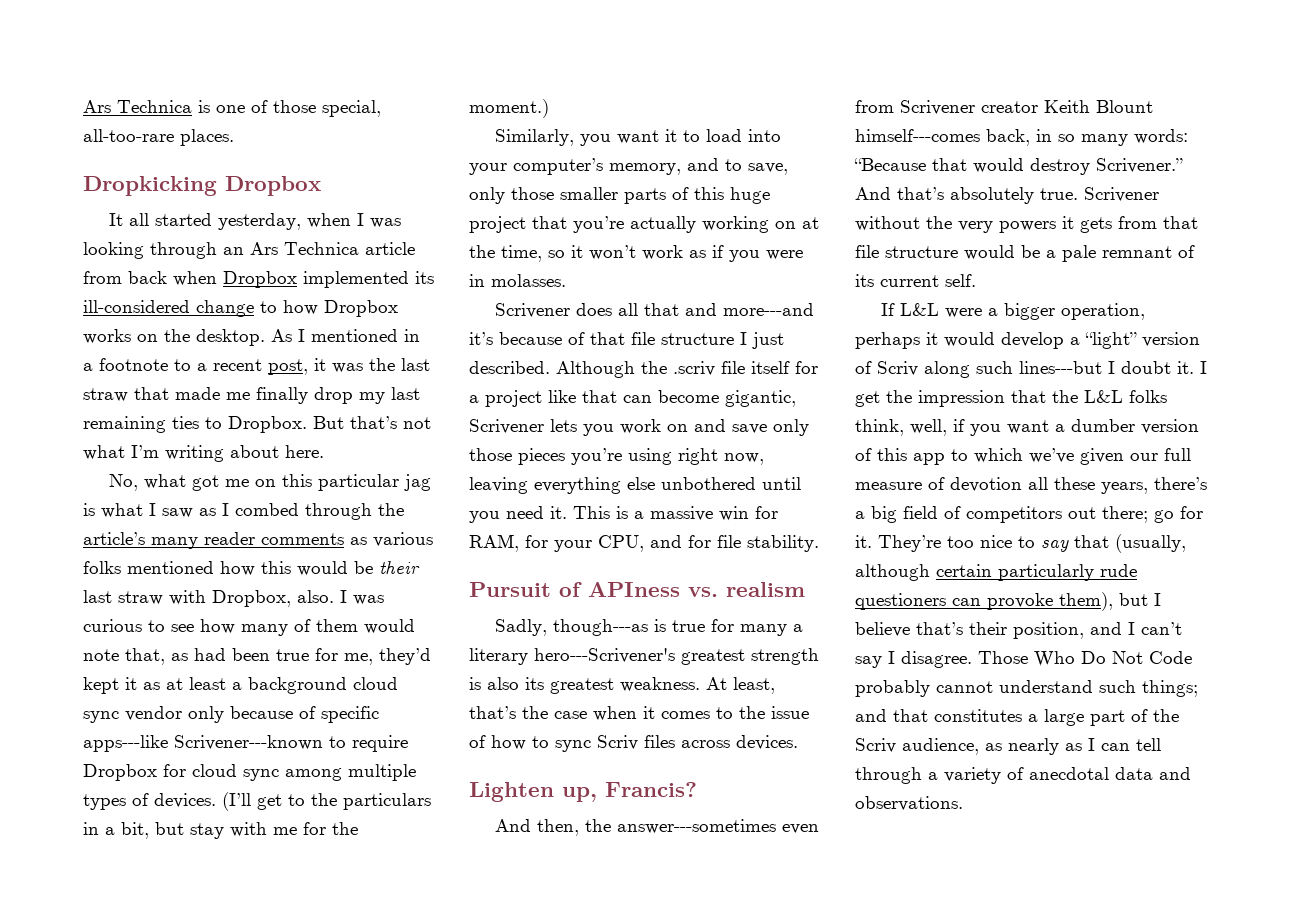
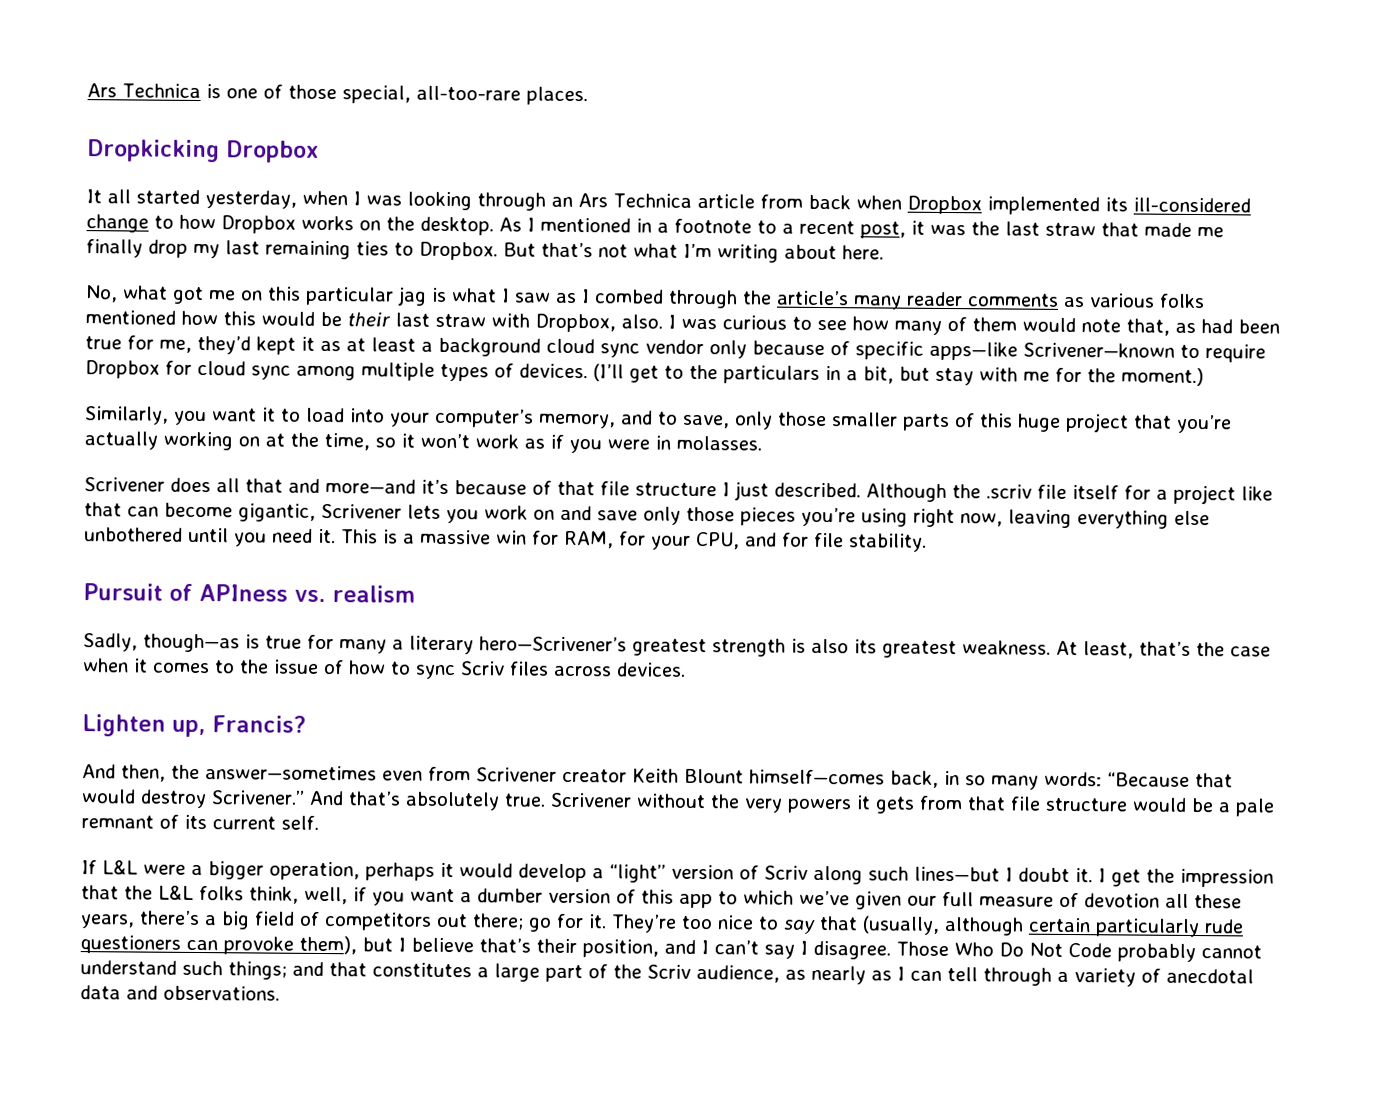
- I was curious to see how many of them would note that, as had been true for me, they’d kept it as at least a background cloud sync vendor only because of specific apps---like Scrivener---known to require Dropbox for cloud sync among multiple types of devices.
+ I was curious to see how many of them would note that, as had been true for me, they’d kept it as at least a background cloud sync vendor only because of specific apps—like Scrivener—known to require Dropbox for cloud sync among multiple types of devices.
- Scrivener does all that and more---and it’s because of that file structure I just described.
+ Scrivener does all that and more—and it’s because of that file structure I just described.
- Sadly, though---as is true for many a literary hero---Scrivener's greatest strength is also its greatest weakness.
+ Sadly, though—as is true for many a literary hero—Scrivener’s greatest strength is also its greatest weakness.
- And then, the answer---sometimes even from Scrivener creator Keith Blount himself---comes back, in so many words: “Because that would destroy Scrivener.”
+ And then, the answer—sometimes even from Scrivener creator Keith Blount himself—comes back, in so many words: “Because that would destroy Scrivener.”
- If L&L were a bigger operation, perhaps it would develop a “light” version of Scriv along such lines---but I doubt it.
+ If L&L were a bigger operation, perhaps it would develop a “light” version of Scriv along such lines—but I doubt it.

